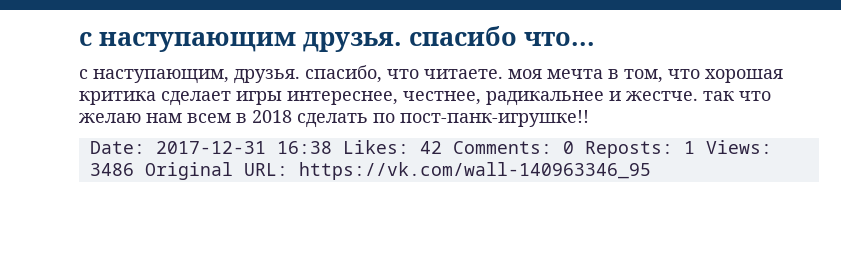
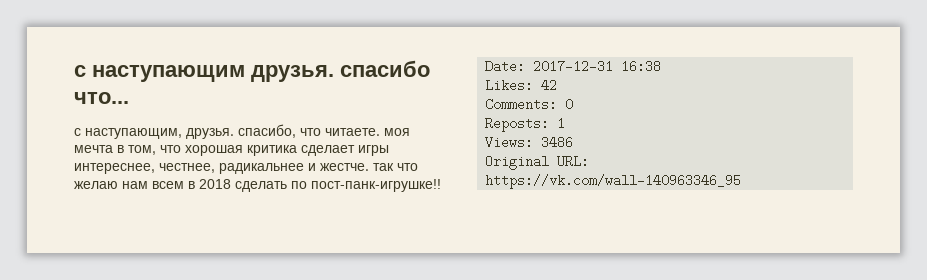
- Date: 2017-12-31 16:38 Likes: 42 Comments: 0 Reposts: 1 Views: 3486 Original URL: https://vk.com/wall-140963346_95
+ Date: 2017-12-31 16:38
+ Likes: 42
+ Comments: 0
+ Reposts: 1
+ Views: 3486
+ Original URL: https://vk.com/wall-140963346_95

